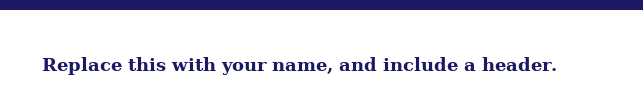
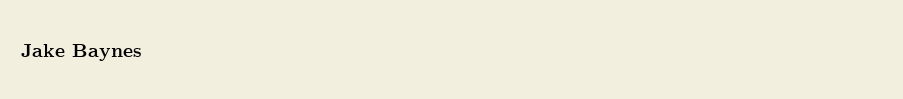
- Replace this with your name, and include a header.
+ Jake Baynes

